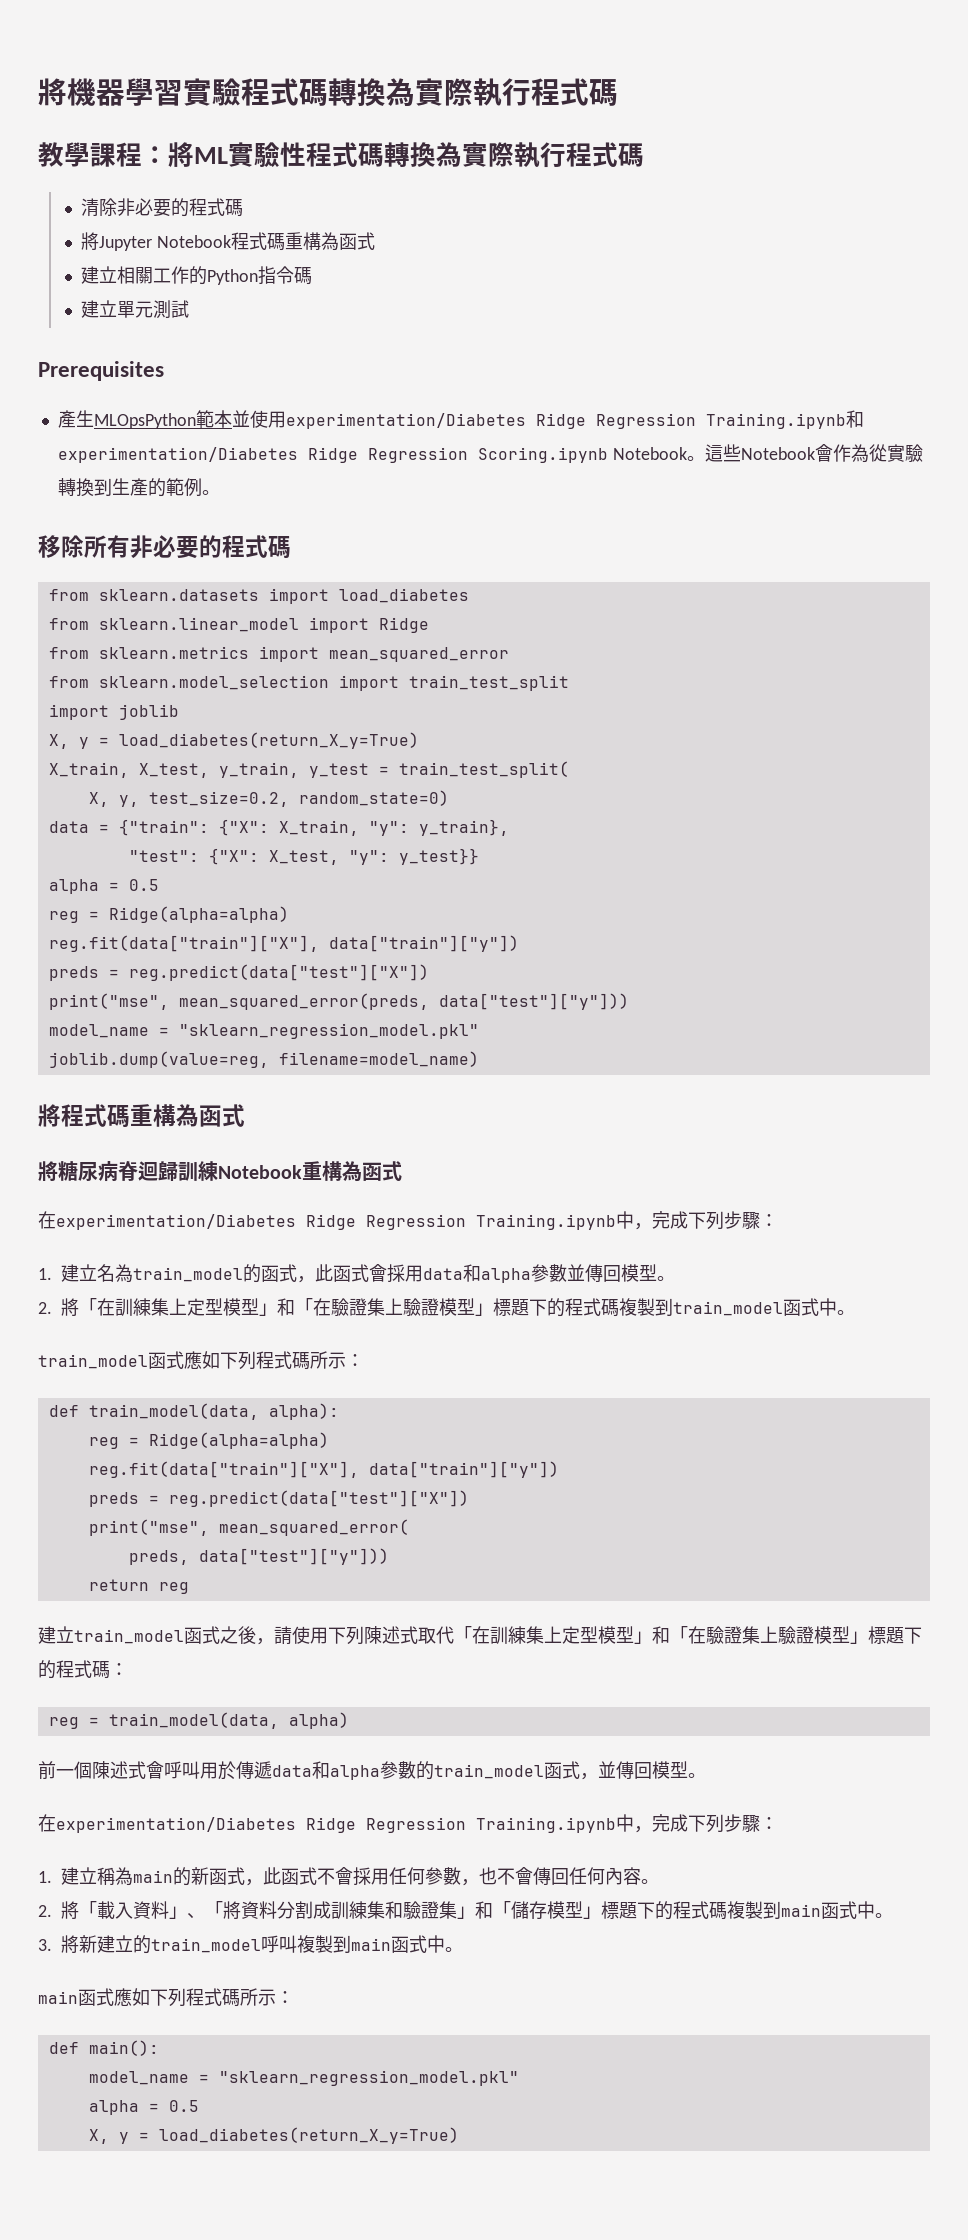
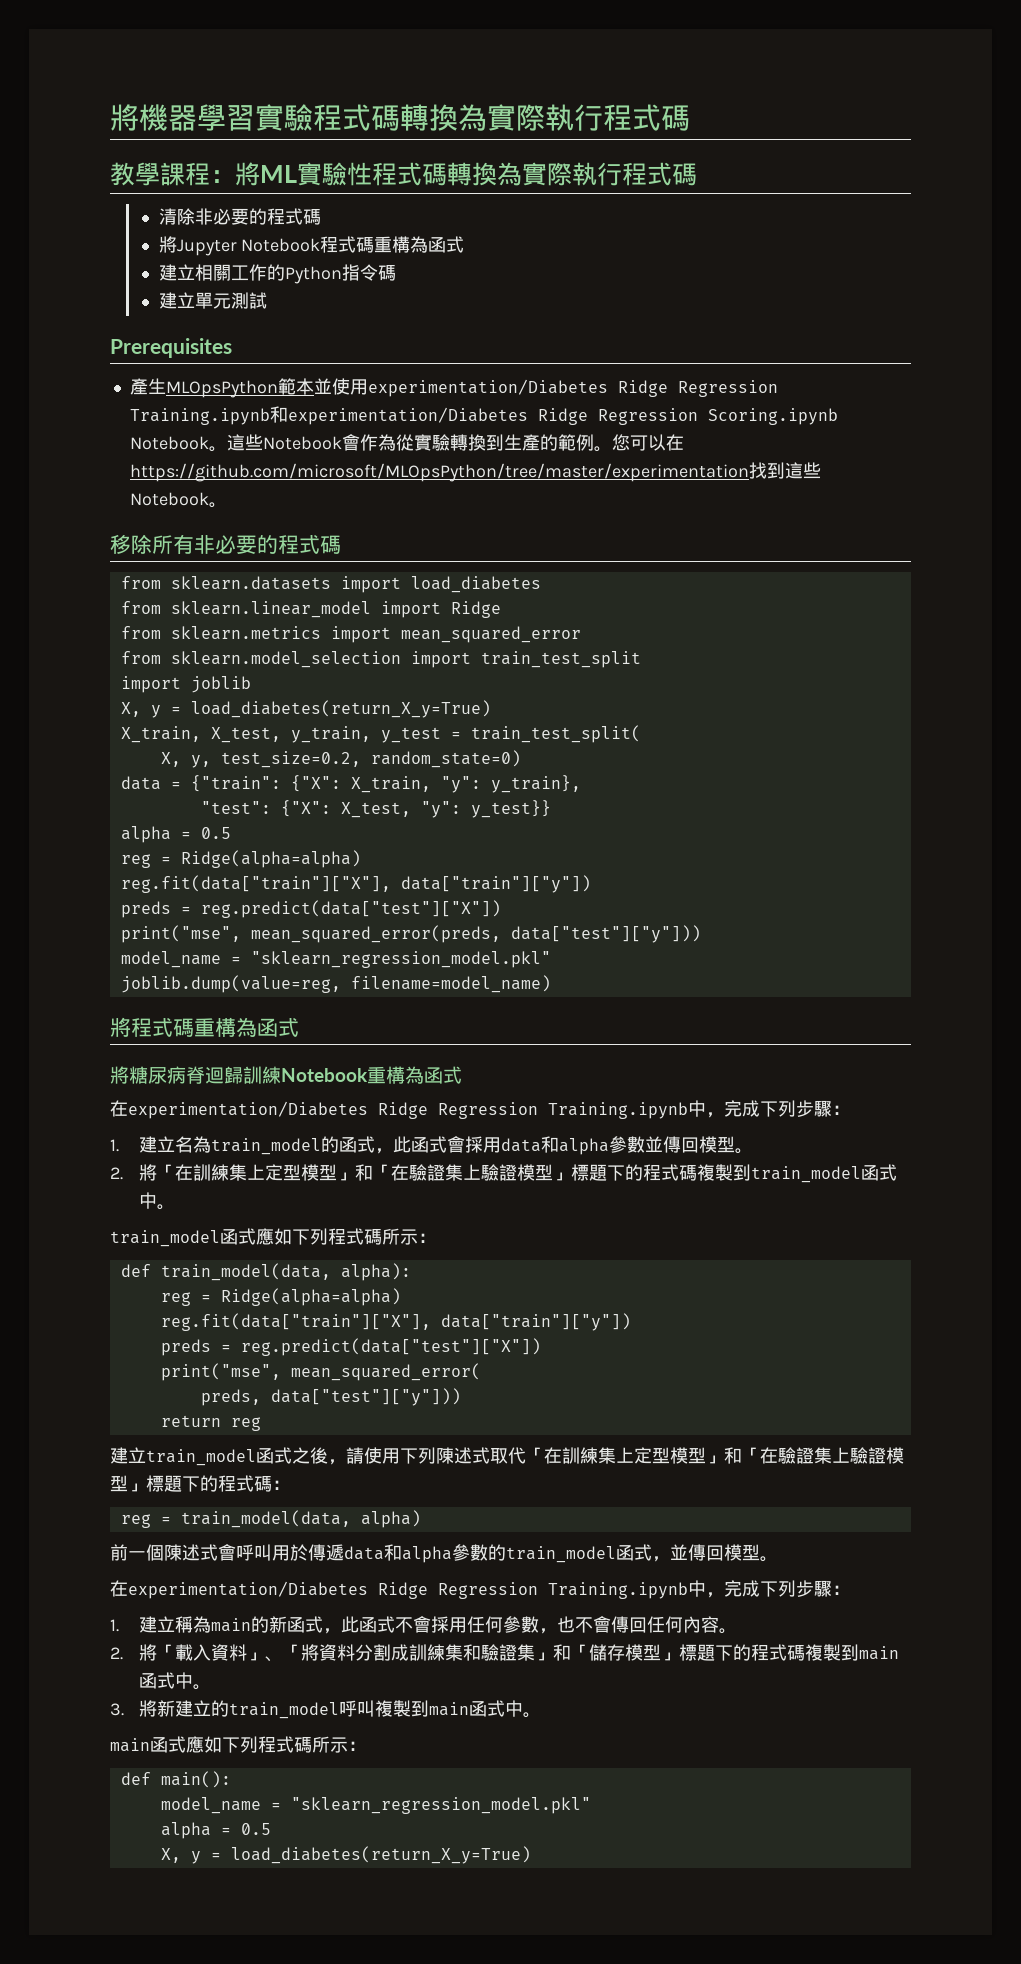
+ 您可以在https://github.com/microsoft/MLOpsPython/tree/master/experimentation找到這些Notebook。

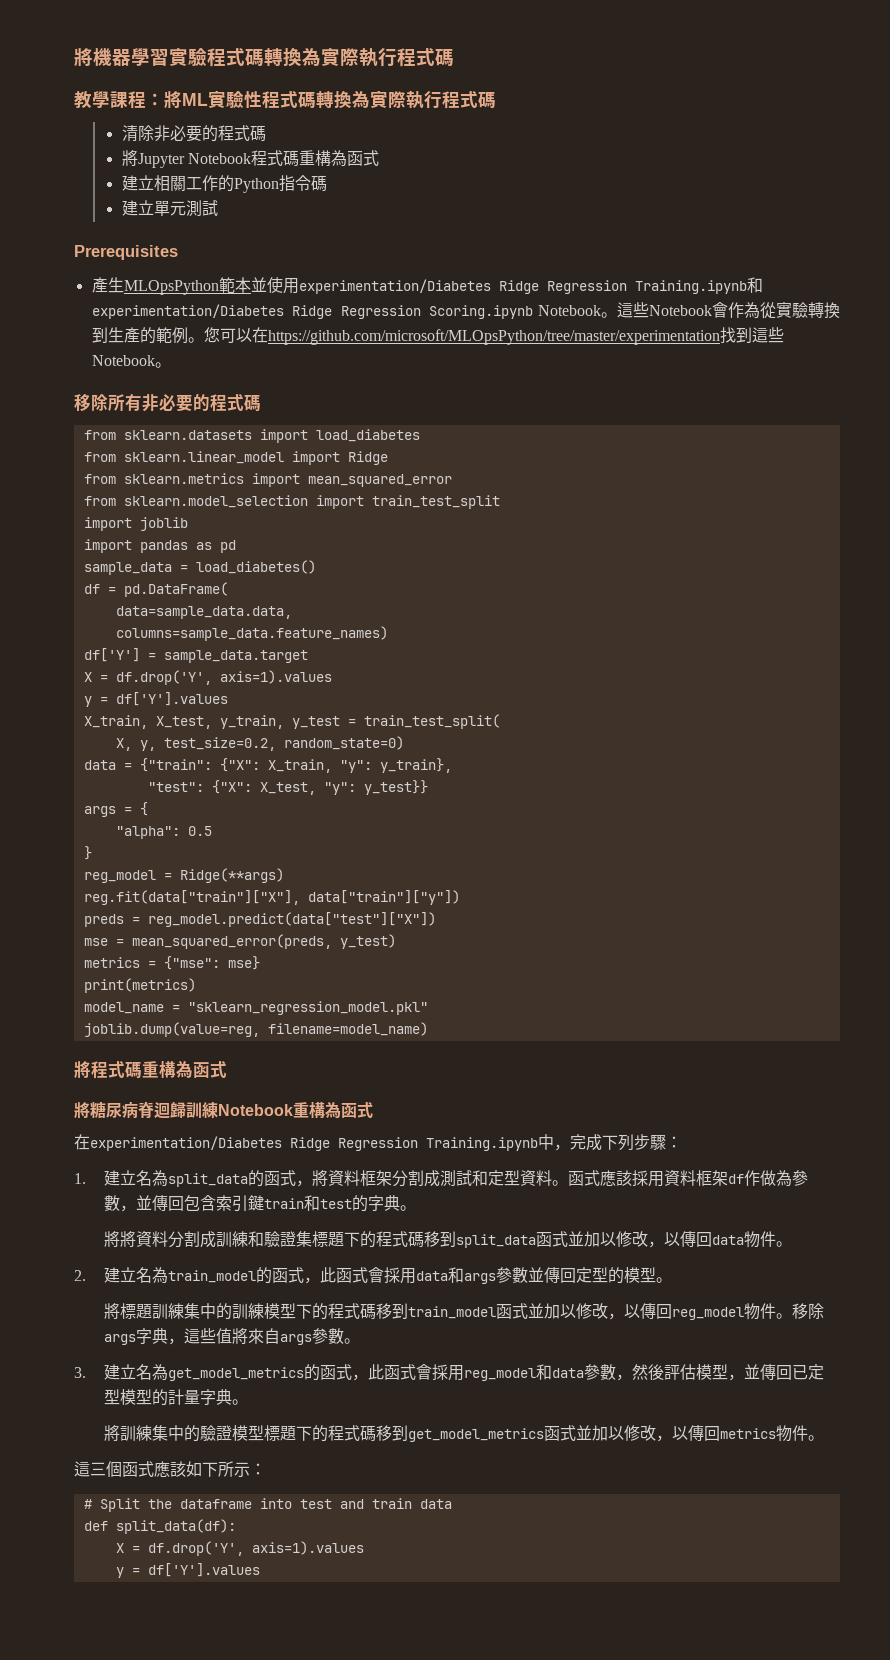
  import joblib
- X, y = load_diabetes(return_X_y=True)
+ import pandas as pd
+ sample_data = load_diabetes()
+ df = pd.DataFrame(
+ data=sample_data.data,
+ columns=sample_data.feature_names)
+ df['Y'] = sample_data.target
+ X = df.drop('Y', axis=1).values
+ y = df['Y'].values
  "test": {"X": X_test, "y": y_test}}
- alpha = 0.5
- reg = Ridge(alpha=alpha)
+ args = {
+ "alpha": 0.5
+ }
+ reg_model = Ridge(**args)
  reg.fit(data["train"]["X"], data["train"]["y"])
- preds = reg.predict(data["test"]["X"])
- print("mse", mean_squared_error(preds, data["test"]["y"]))
+ preds = reg_model.predict(data["test"]["X"])
+ mse = mean_squared_error(preds, y_test)
+ metrics = {"mse": mse}
+ print(metrics)
- 1.建立名為train_model的函式，此函式會採用data和alpha參數並傳回模型。
- 2.將「在訓練集上定型模型」和「在驗證集上驗證模型」標題下的程式碼複製到train_model函式中。
- train_model函式應如下列程式碼所示：
- def train_model(data, alpha):
- reg = Ridge(alpha=alpha)
- reg.fit(data["train"]["X"], data["train"]["y"])
- preds = reg.predict(data["test"]["X"])
- print("mse", mean_squared_error(
- preds, data["test"]["y"]))
- return reg
- 建立train_model函式之後，請使用下列陳述式取代「在訓練集上定型模型」和「在驗證集上驗證模型」標題下的程式碼：
- reg = train_model(data, alpha)
- 前一個陳述式會呼叫用於傳遞data和alpha參數的train_model函式，並傳回模型。
- 在experimentation/Diabetes Ridge Regression Training.ipynb中，完成下列步驟：
- 1.建立稱為main的新函式，此函式不會採用任何參數，也不會傳回任何內容。
- 2.將「載入資料」、「將資料分割成訓練集和驗證集」和「儲存模型」標題下的程式碼複製到main函式中。
- 3.將新建立的train_model呼叫複製到main函式中。
- main函式應如下列程式碼所示：
- def main():
- model_name = "sklearn_regression_model.pkl"
- alpha = 0.5
- X, y = load_diabetes(return_X_y=True)
+ 1.建立名為split_data的函式，將資料框架分割成測試和定型資料。函式應該採用資料框架df作做為參數，並傳回包含索引鍵train和test的字典。
+ 將將資料分割成訓練和驗證集標題下的程式碼移到split_data函式並加以修改，以傳回data物件。
+ 2.建立名為train_model的函式，此函式會採用data和args參數並傳回定型的模型。
+ 將標題訓練集中的訓練模型下的程式碼移到train_model函式並加以修改，以傳回reg_model物件。移除args字典，這些值將來自args參數。
+ 3.建立名為get_model_metrics的函式，此函式會採用reg_model和data參數，然後評估模型，並傳回已定型模型的計量字典。
+ 將訓練集中的驗證模型標題下的程式碼移到get_model_metrics函式並加以修改，以傳回metrics物件。
+ 這三個函式應該如下所示：
+ # Split the dataframe into test and train data
+ def split_data(df):
+ X = df.drop('Y', axis=1).values
+ y = df['Y'].values

